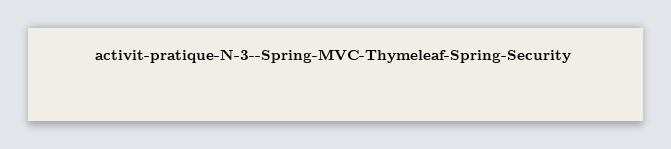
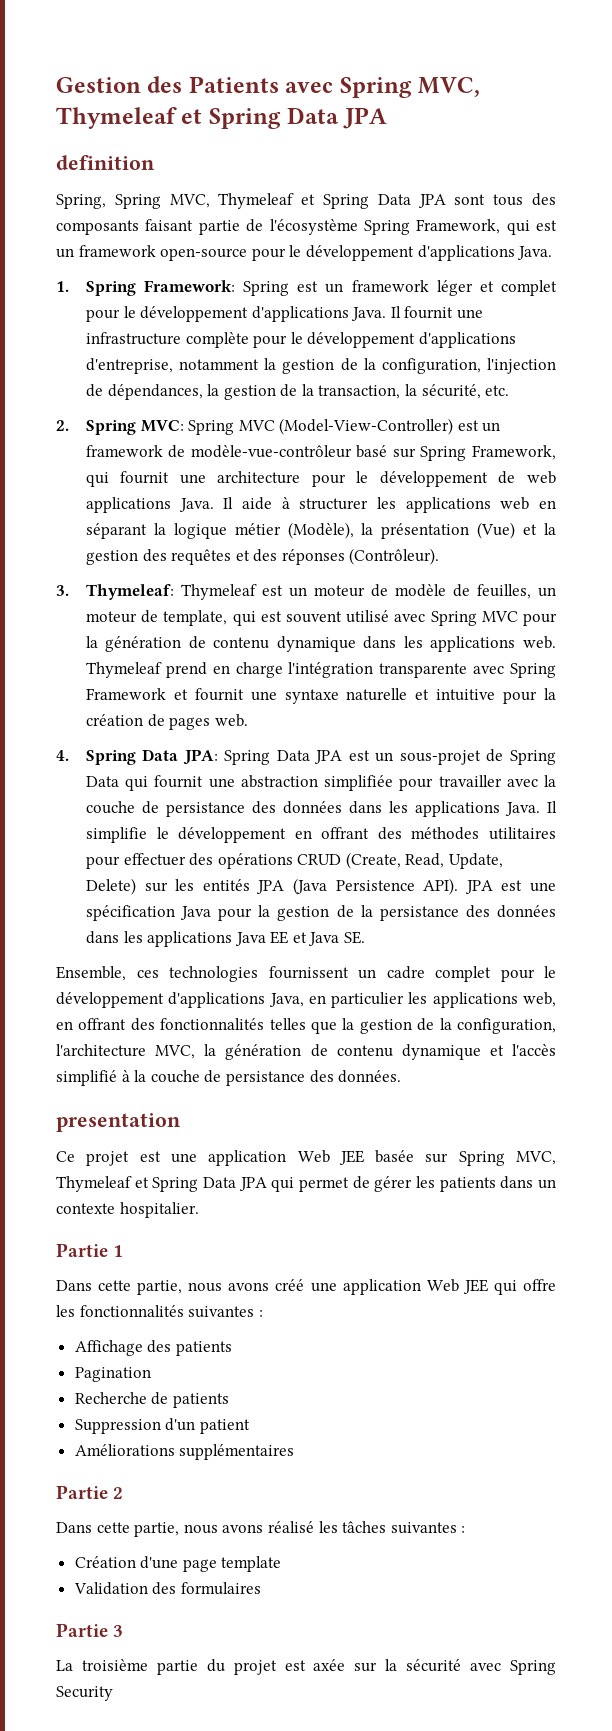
- activit-pratique-N-3--Spring-MVC-Thymeleaf-Spring-Security
+ Gestion des Patients avec Spring MVC, Thymeleaf et Spring Data JPA
+ definition
+ Spring, Spring MVC, Thymeleaf et Spring Data JPA sont tous des composants faisant partie de l'écosystème Spring Framework, qui est un framework open-source pour le développement d'applications Java.
+ 1. Spring Framework: Spring est un framework léger et complet pour le développement d'applications Java. Il fournit une infrastructure complète pour le développement d'applications d'entreprise, notamment la gestion de la configuration, l'injection de dépendances, la gestion de la transaction, la sécurité, etc.
+ 2. Spring MVC: Spring MVC (Model-View-Controller) est un framework de modèle-vue-contrôleur basé sur Spring Framework, qui fournit une architecture pour le développement de web applications Java. Il aide à structurer les applications web en séparant la logique métier (Modèle), la présentation (Vue) et la gestion des requêtes et des réponses (Contrôleur).
+ 3. Thymeleaf: Thymeleaf est un moteur de modèle de feuilles, un moteur de template, qui est souvent utilisé avec Spring MVC pour la génération de contenu dynamique dans les applications web. Thymeleaf prend en charge l'intégration transparente avec Spring Framework et fournit une syntaxe naturelle et intuitive pour la création de pages web.
+ 4. Spring Data JPA: Spring Data JPA est un sous-projet de Spring Data qui fournit une abstraction simplifiée pour travailler avec la couche de persistance des données dans les applications Java. Il simplifie le développement en offrant des méthodes utilitaires pour effectuer des opérations CRUD (Create, Read, Update, Delete) sur les entités JPA (Java Persistence API). JPA est une spécification Java pour la gestion de la persistance des données dans les applications Java EE et Java SE.
+ Ensemble, ces technologies fournissent un cadre complet pour le développement d'applications Java, en particulier les applications web, en offrant des fonctionnalités telles que la gestion de la configuration, l'architecture MVC, la génération de contenu dynamique et l'accès simplifié à la couche de persistance des données.
+ presentation
+ Ce projet est une application Web JEE basée sur Spring MVC, Thymeleaf et Spring Data JPA qui permet de gérer les patients dans un contexte hospitalier.
+ Partie 1
+ Dans cette partie, nous avons créé une application Web JEE qui offre les fonctionnalités suivantes :
+ Affichage des patients
+ Pagination
+ Recherche de patients
+ Suppression d'un patient
+ Améliorations supplémentaires
+ Partie 2
+ Dans cette partie, nous avons réalisé les tâches suivantes :
+ Création d'une page template
+ Validation des formulaires
+ Partie 3
+ La troisième partie du projet est axée sur la sécurité avec Spring Security

